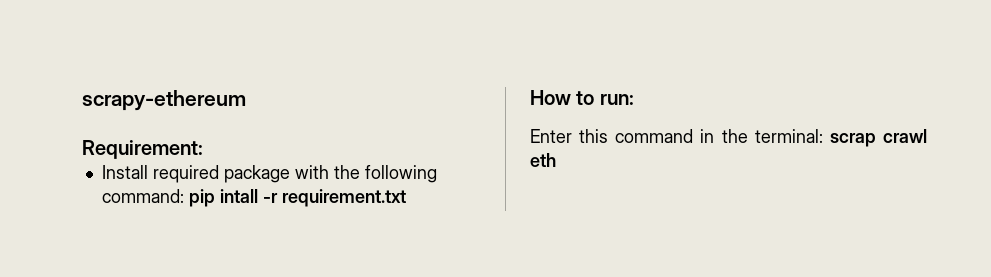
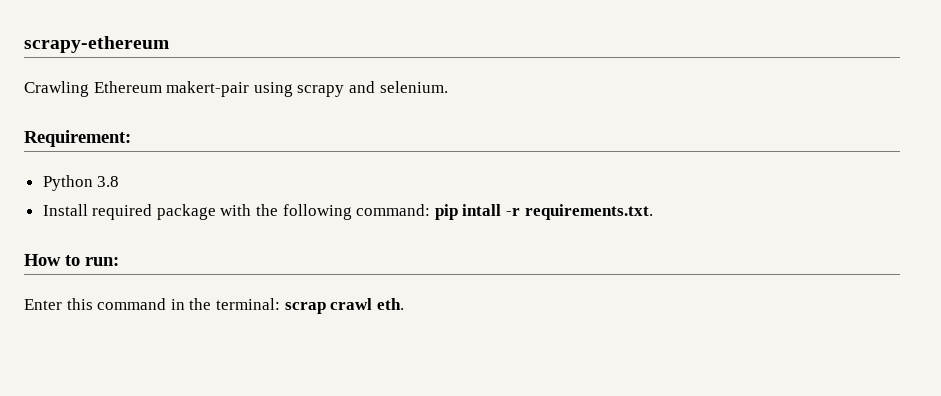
+ Crawling Ethereum makert-pair using scrapy and selenium.
+ Python 3.8
- Install required package with the following command: pip intall -r requirement.txt
+ Install required package with the following command: pip intall -r requirements.txt.
- Enter this command in the terminal: scrap crawl eth
+ Enter this command in the terminal: scrap crawl eth.

